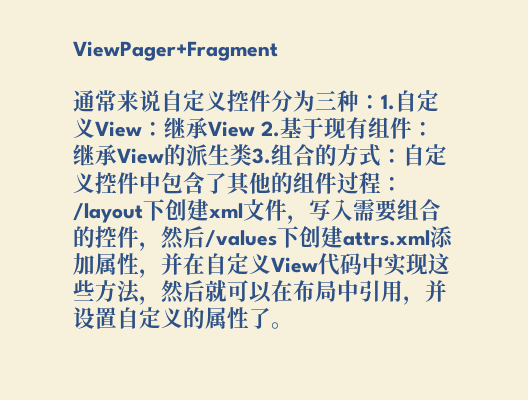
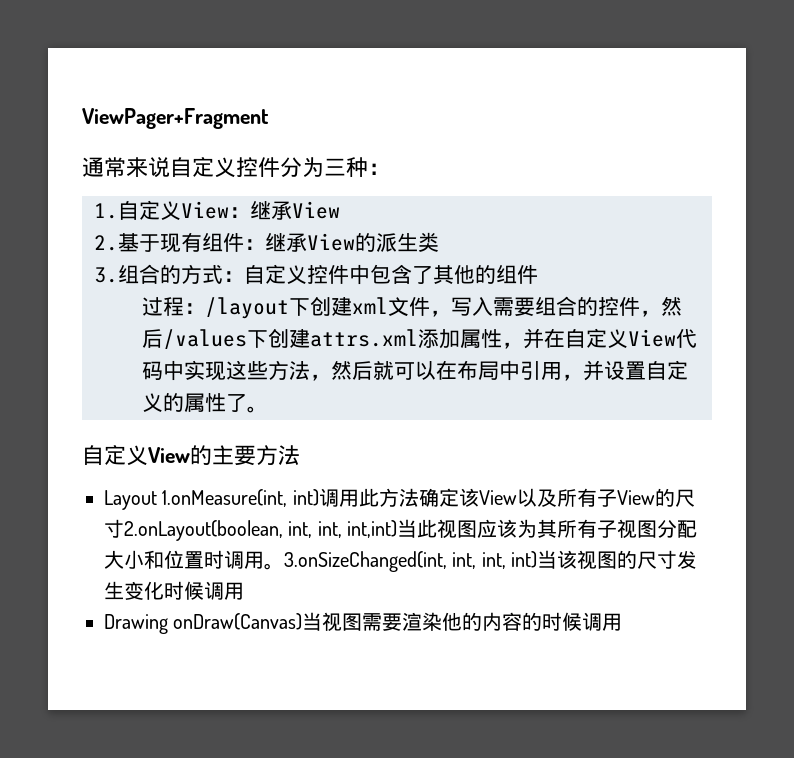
- 通常来说自定义控件分为三种：1.自定义View：继承View 2.基于现有组件：
+ 通常来说自定义控件分为三种：
+ 1.自定义View：继承View
+ 2.基于现有组件：
- 继承View的派生类3.组合的方式：
+ 继承View的派生类
+ 3.组合的方式：
- 自定义控件中包含了其他的组件过程：
+ 自定义控件中包含了其他的组件
+ 过程：
+ 自定义View的主要方法
+ Layout 1.onMeasure(int, int)调用此方法确定该View以及所有子View的尺寸2.onLayout(boolean, int, int, int,int)当此视图应该为其所有子视图分配大小和位置时调用。3.onSizeChanged(int, int, int, int)当该视图的尺寸发生变化时候调用
+ Drawing onDraw(Canvas)当视图需要渲染他的内容的时候调用

